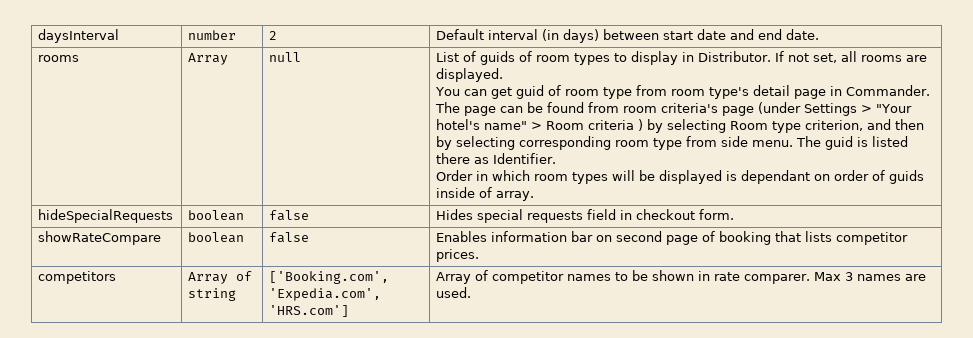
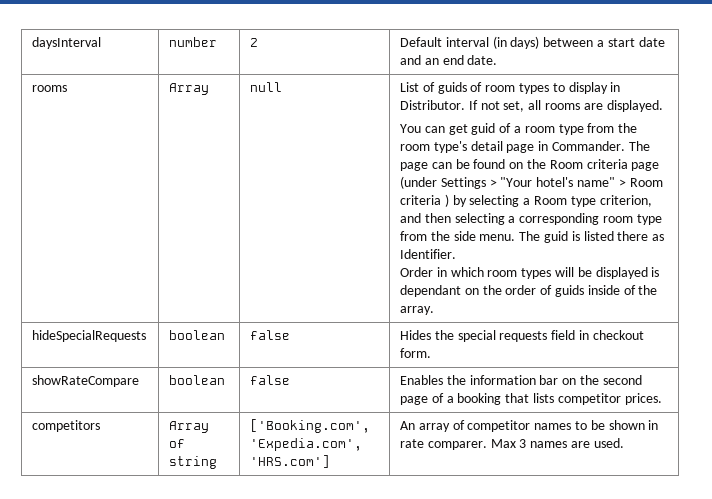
- daysInterval | number | 2 | Default interval (in days) between start date and end date.
+ daysInterval | number | 2 | Default interval (in days) between a start date and an end date.
- You can get guid of room type from room type's detail page in Commander.
+ You can get guid of a room type from the room type's detail page in Commander.
- The page can be found from room criteria's page (under Settings > "Your hotel's name" > Room criteria ) by selecting Room type criterion, and then by selecting corresponding room type from side menu.
+ The page can be found on the Room criteria page (under Settings > "Your hotel's name" > Room criteria ) by selecting a Room type criterion, and then selecting a corresponding room type from the side menu.
- Order in which room types will be displayed is dependant on order of guids inside of array.
+ Order in which room types will be displayed is dependant on the order of guids inside of the array.
- hideSpecialRequests | boolean | false | Hides special requests field in checkout form.
+ hideSpecialRequests | boolean | false | Hides the special requests field in checkout form.
- showRateCompare | boolean | false | Enables information bar on second page of booking that lists competitor prices.
+ showRateCompare | boolean | false | Enables the information bar on the second page of a booking that lists competitor prices.
- competitors | Array of string | ['Booking.com', 'Expedia.com', 'HRS.com'] | Array of competitor names to be shown in rate comparer. Max 3 names are used.
+ competitors | Array of string | ['Booking.com', 'Expedia.com', 'HRS.com'] | An array of competitor names to be shown in rate comparer. Max 3 names are used.

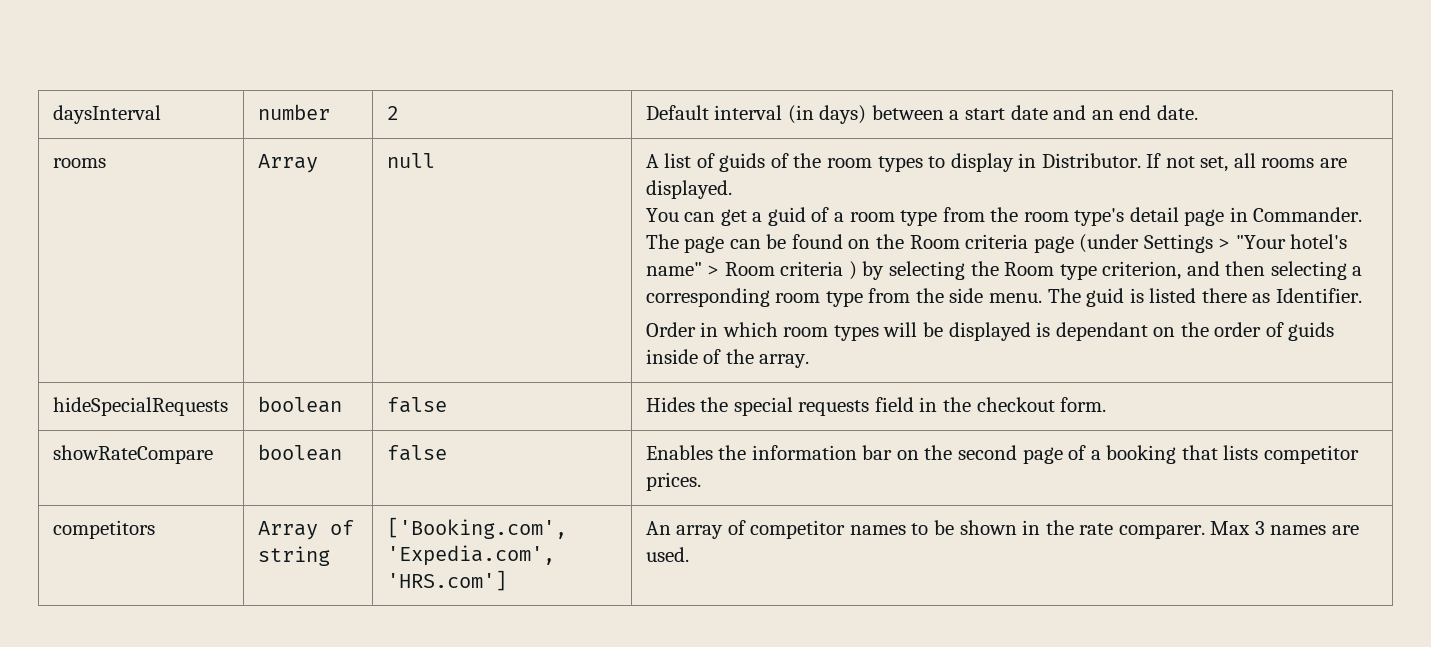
- List of guids of room types to display in Distributor.
+ A list of guids of the room types to display in Distributor.
- You can get guid of a room type from the room type's detail page in Commander.
+ You can get a guid of a room type from the room type's detail page in Commander.
- The page can be found on the Room criteria page (under Settings > "Your hotel's name" > Room criteria ) by selecting a Room type criterion, and then selecting a corresponding room type from the side menu.
+ The page can be found on the Room criteria page (under Settings > "Your hotel's name" > Room criteria ) by selecting the Room type criterion, and then selecting a corresponding room type from the side menu.
- hideSpecialRequests | boolean | false | Hides the special requests field in checkout form.
+ hideSpecialRequests | boolean | false | Hides the special requests field in the checkout form.
- competitors | Array of string | ['Booking.com', 'Expedia.com', 'HRS.com'] | An array of competitor names to be shown in rate comparer. Max 3 names are used.
+ competitors | Array of string | ['Booking.com', 'Expedia.com', 'HRS.com'] | An array of competitor names to be shown in the rate comparer. Max 3 names are used.

